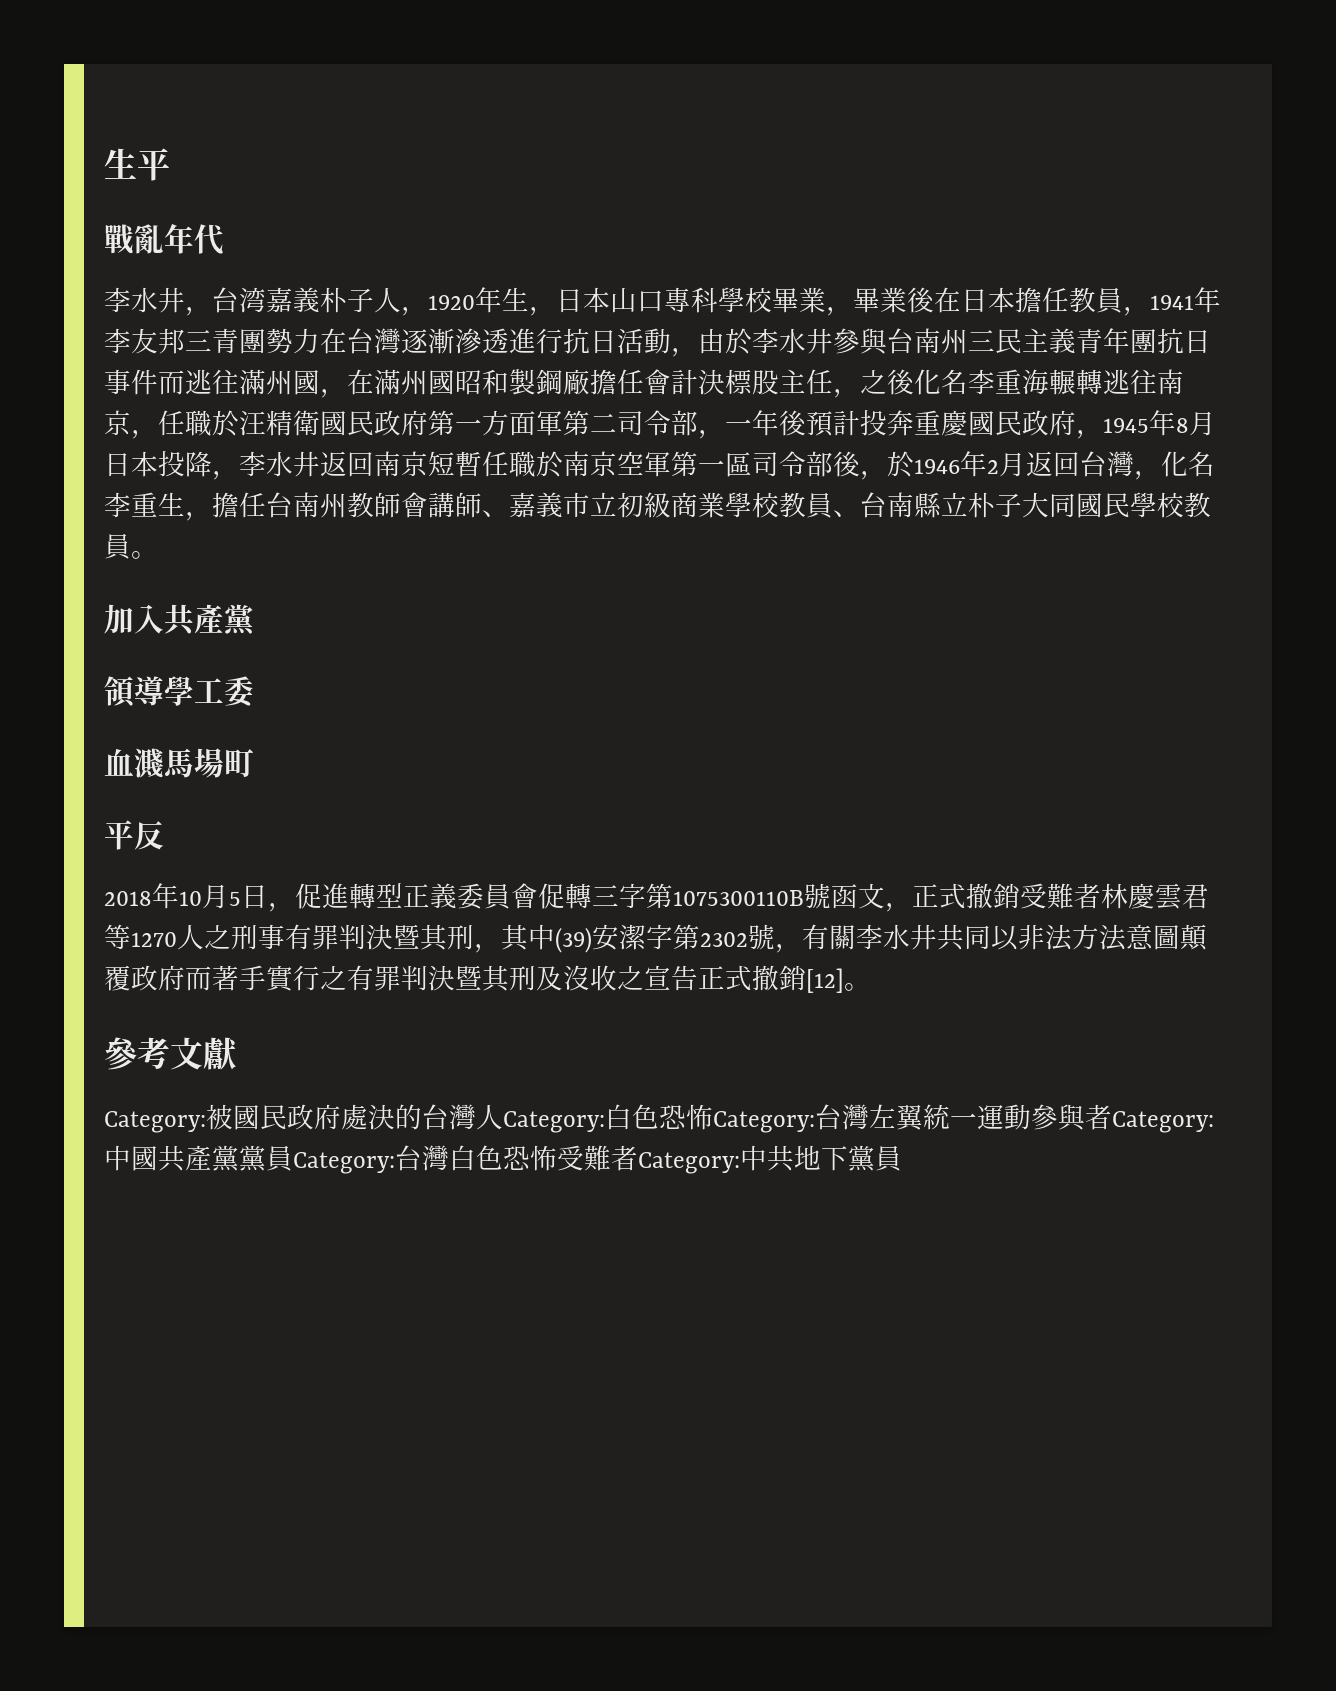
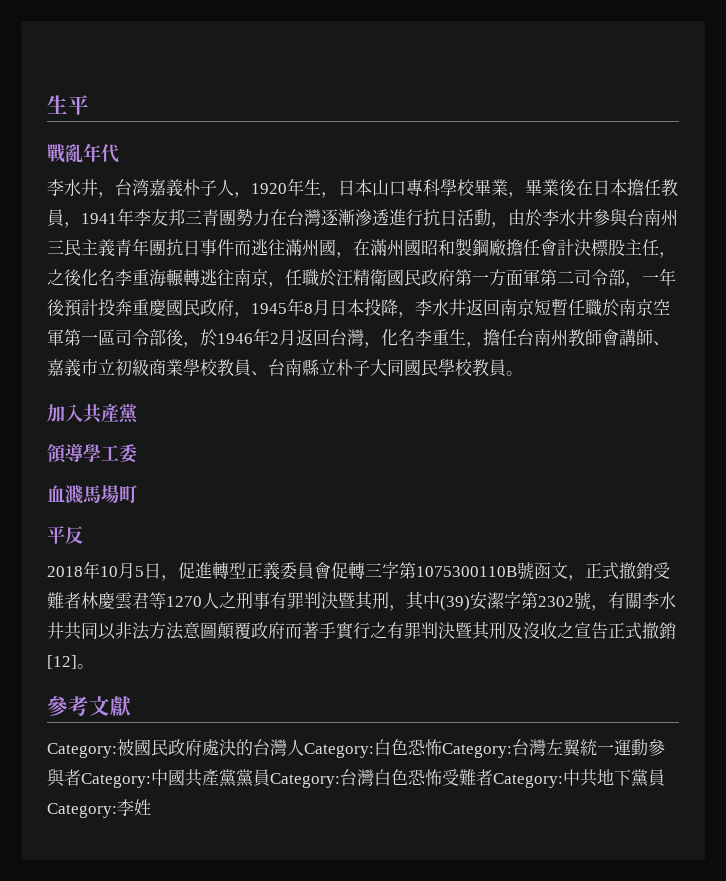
- Category:被國民政府處決的台灣人Category:白色恐怖Category:台灣左翼統一運動參與者Category:中國共產黨黨員Category:台灣白色恐怖受難者Category:中共地下黨員
+ Category:被國民政府處決的台灣人Category:白色恐怖Category:台灣左翼統一運動參與者Category:中國共產黨黨員Category:台灣白色恐怖受難者Category:中共地下黨員Category:李姓

